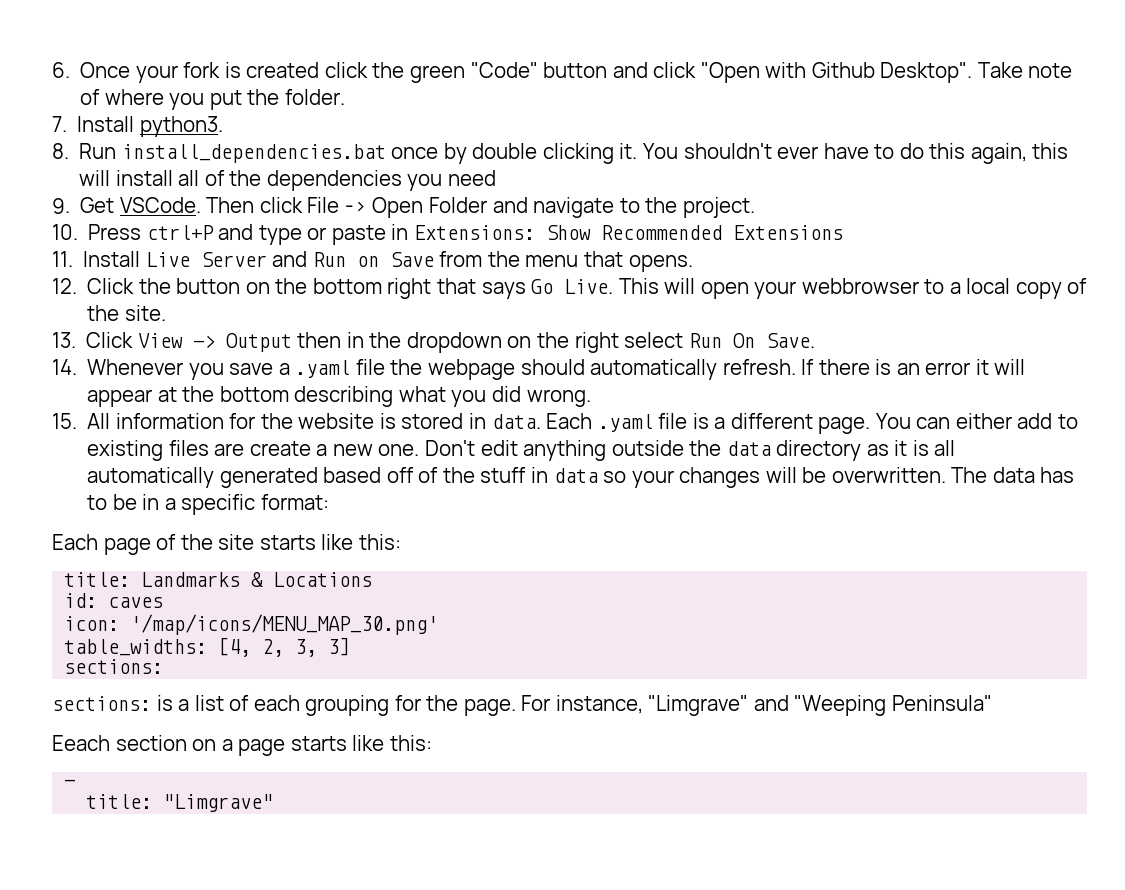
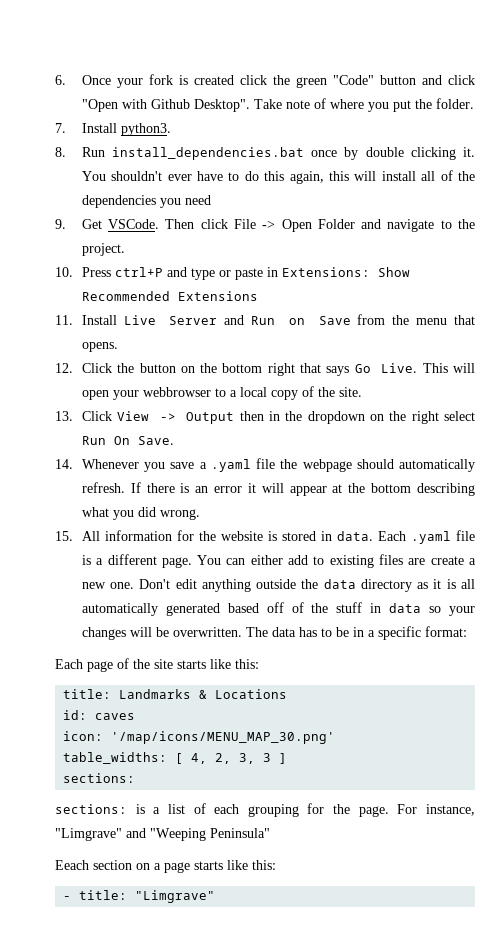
- table_widths: [4, 2, 3, 3]
+ table_widths: [ 4, 2, 3, 3 ]
- -
- title: "Limgrave"
+ - title: "Limgrave"

